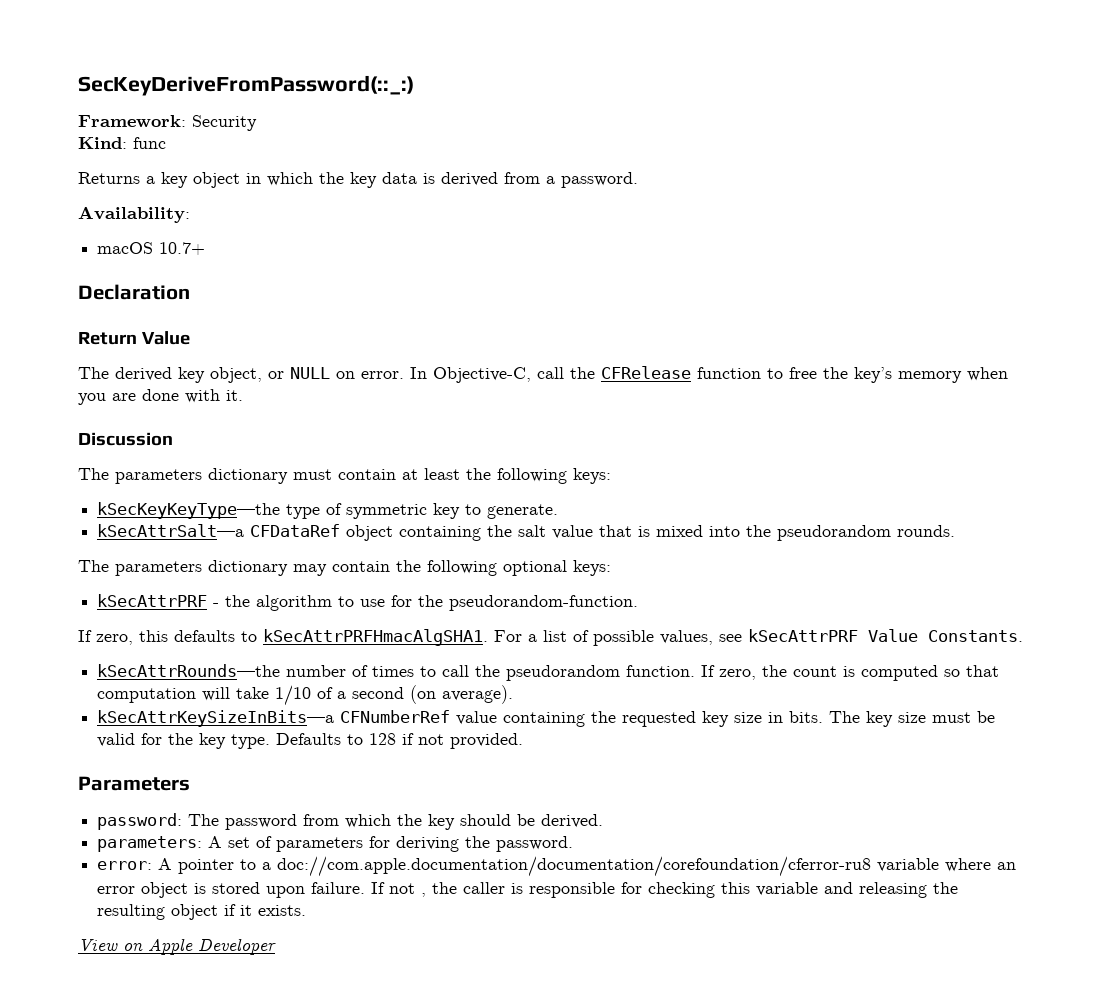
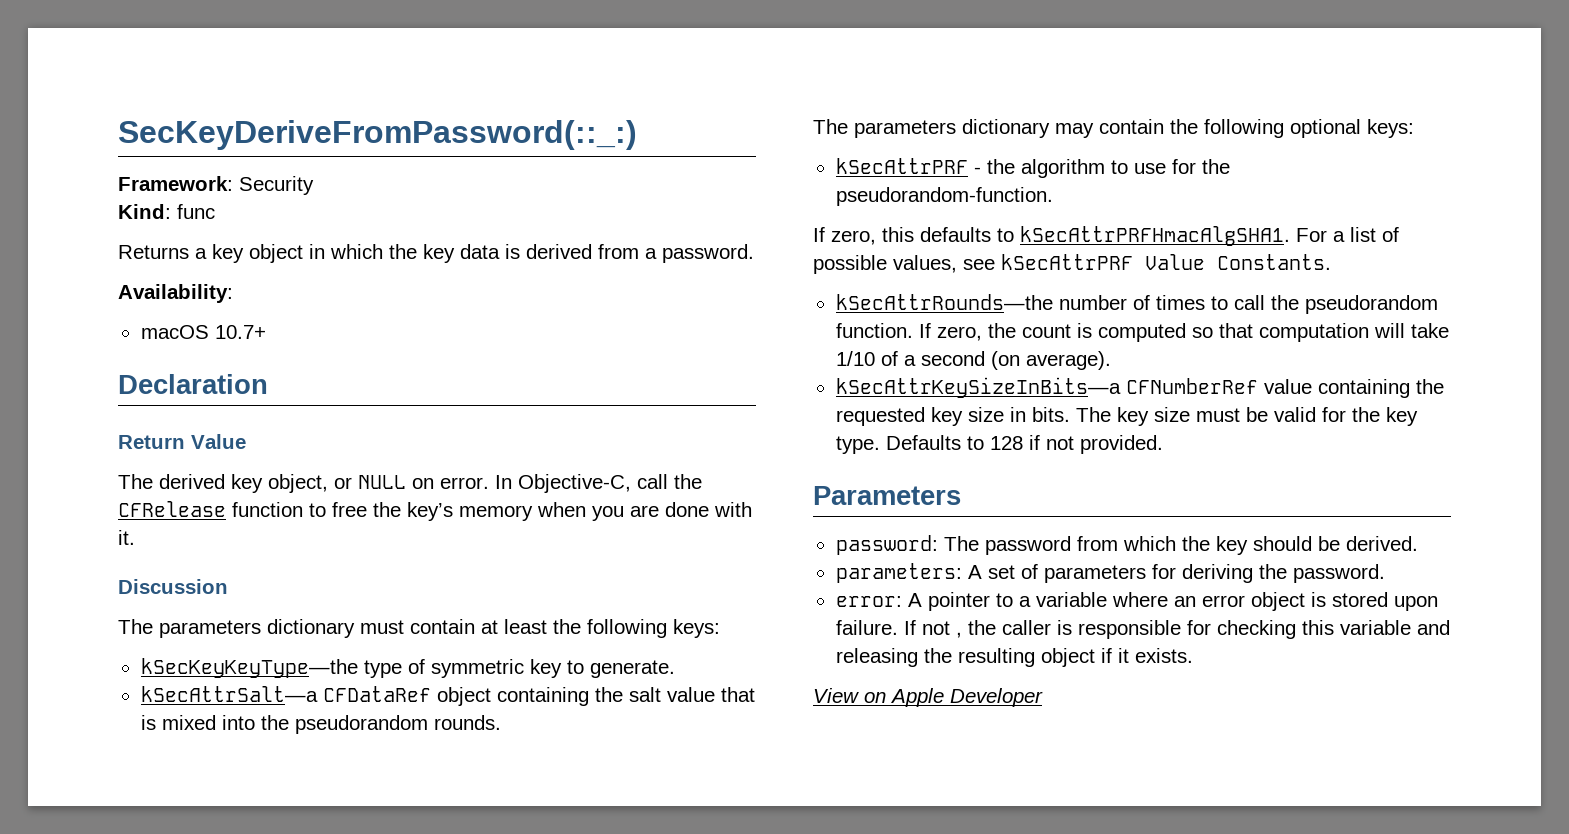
- error: A pointer to a doc://com.apple.documentation/documentation/corefoundation/cferror-ru8 variable where an error object is stored upon failure.
+ error: A pointer to a variable where an error object is stored upon failure.

